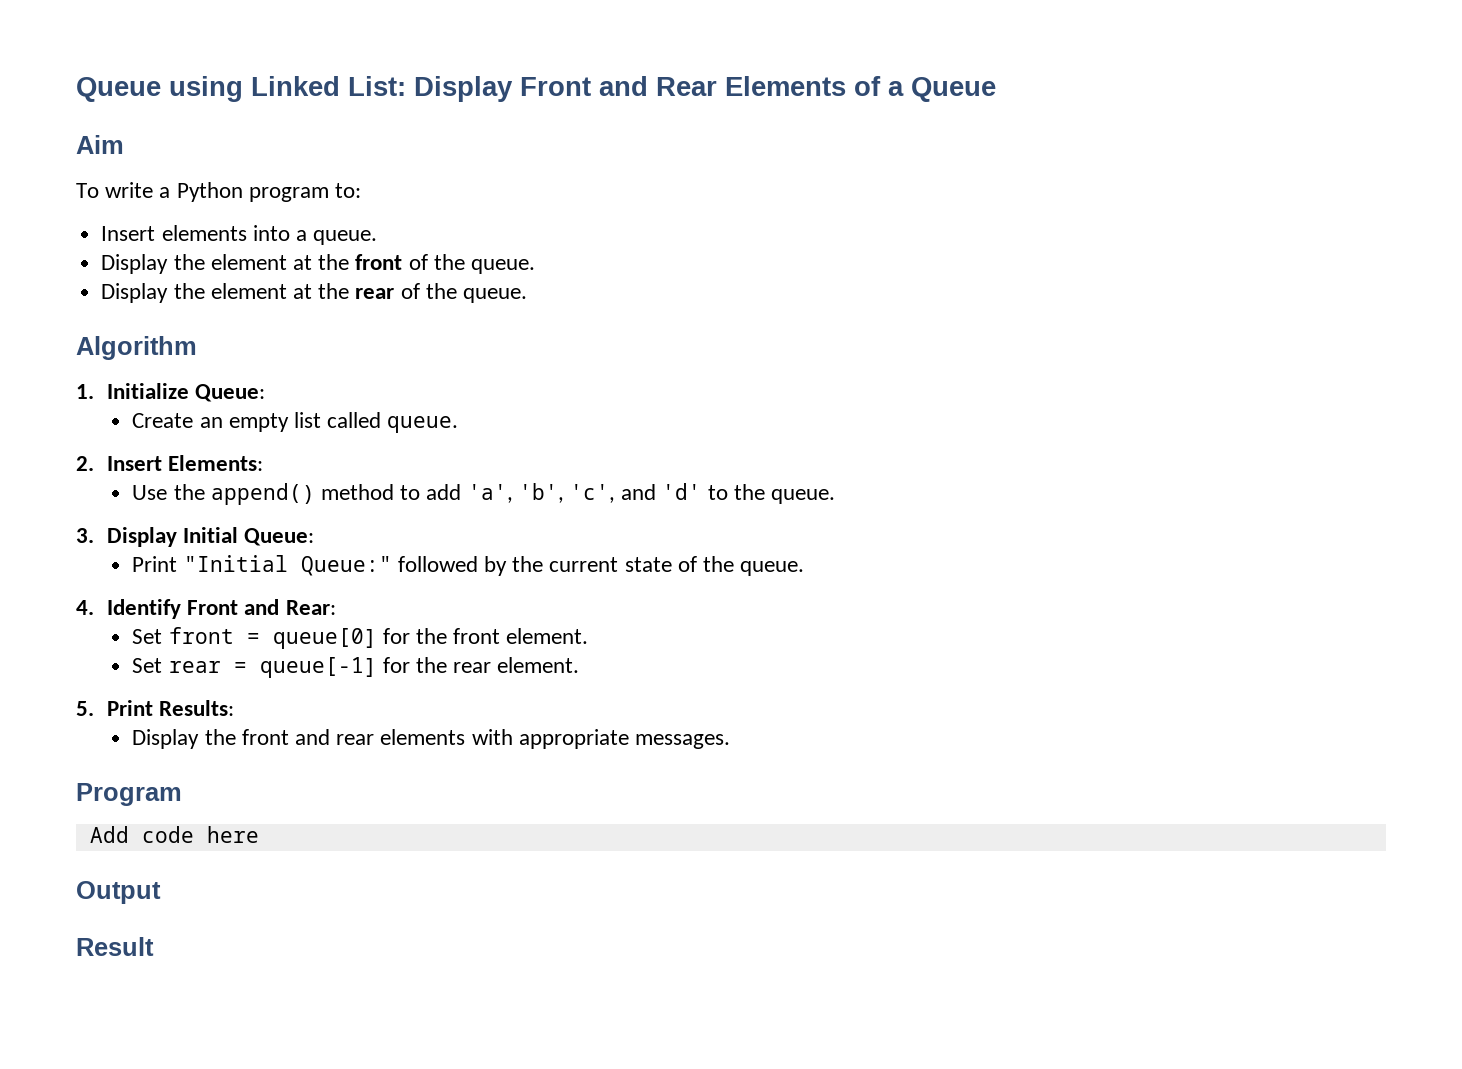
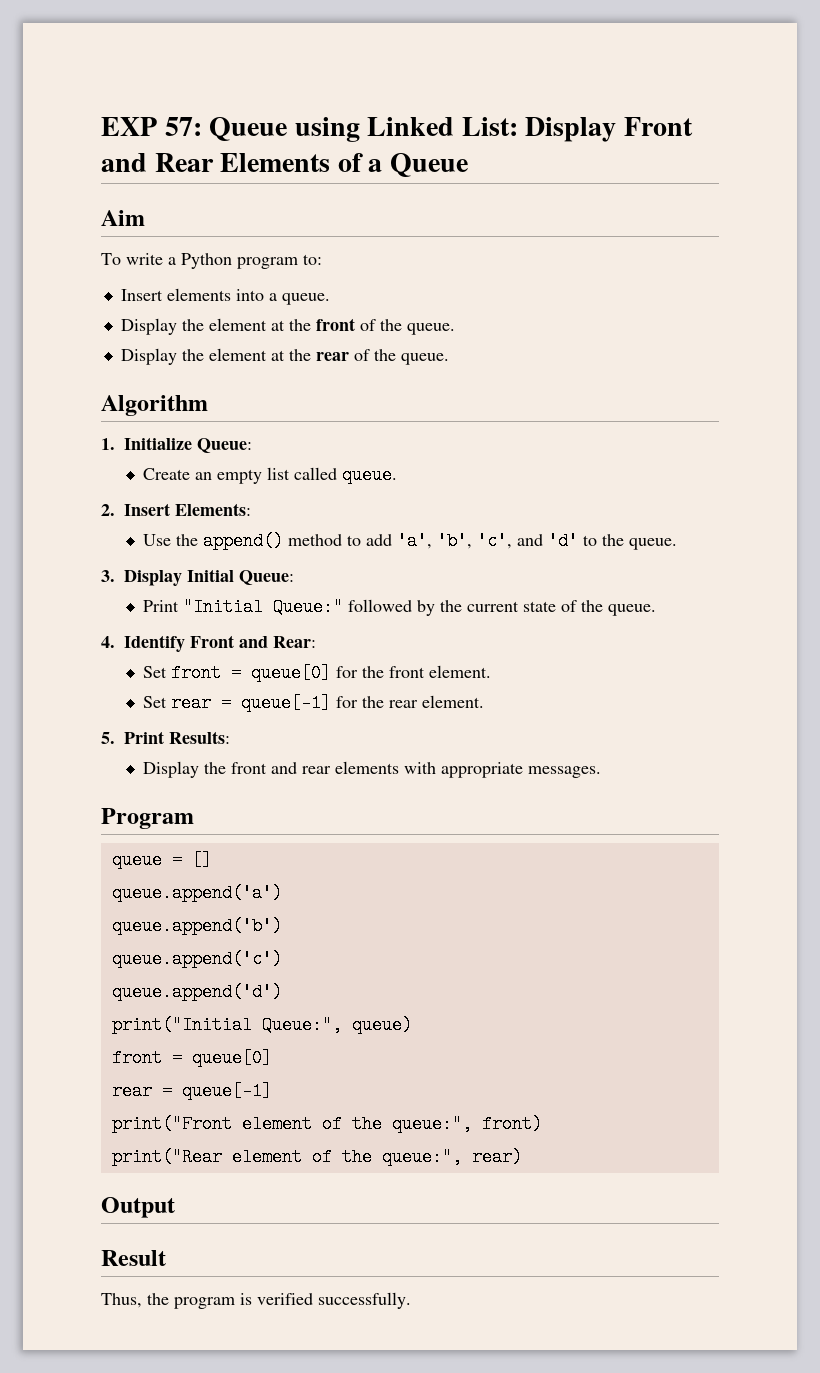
- Queue using Linked List: Display Front and Rear Elements of a Queue
+ EXP 57: Queue using Linked List: Display Front and Rear Elements of a Queue
- Add code here
+ queue = []
+ queue.append('a')
+ queue.append('b')
+ queue.append('c')
+ queue.append('d')
+ print("Initial Queue:", queue)
+ front = queue[0]
+ rear = queue[-1]
+ print("Front element of the queue:", front)
+ print("Rear element of the queue:", rear)
  Output
  Result
+ Thus, the program is verified successfully.

